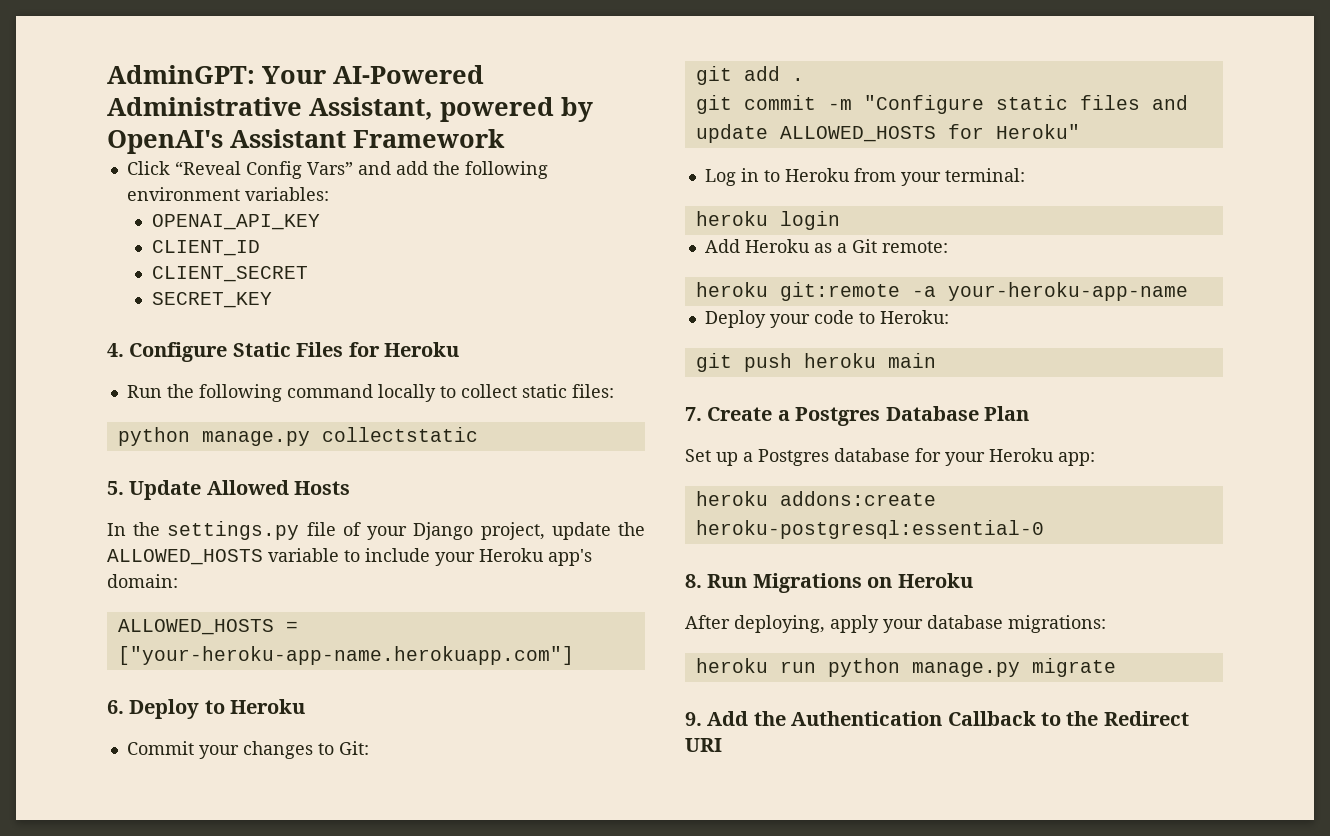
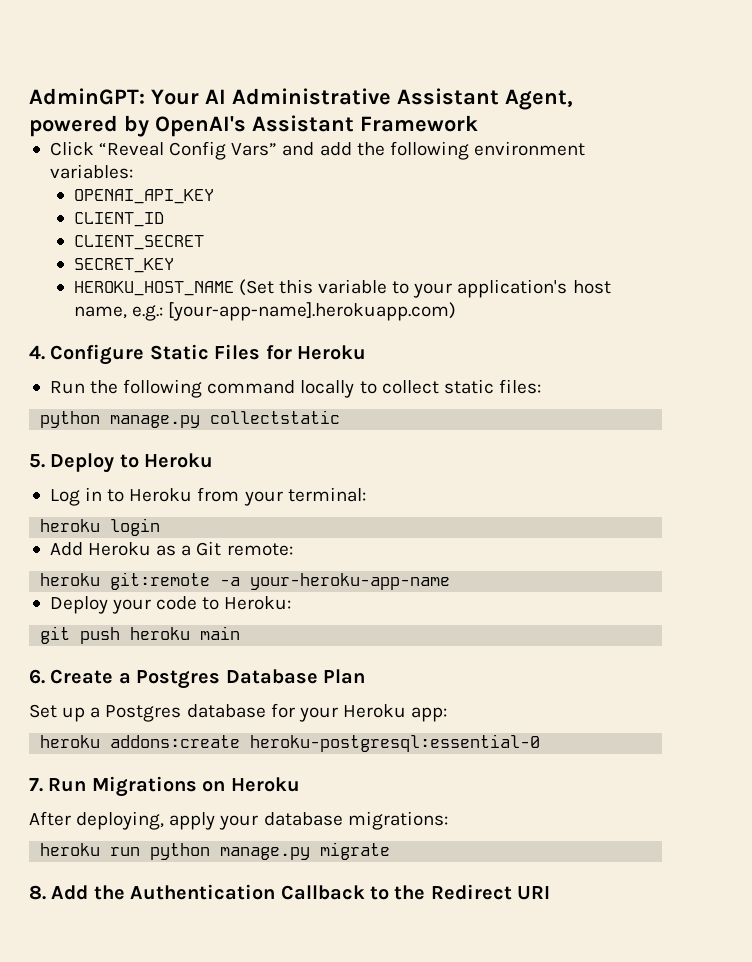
- AdminGPT: Your AI-Powered Administrative Assistant, powered by OpenAI's Assistant Framework
+ AdminGPT: Your AI Administrative Assistant Agent, powered by OpenAI's Assistant Framework
+ HEROKU_HOST_NAME (Set this variable to your application's host name, e.g.: [your-app-name].herokuapp.com)
- 5. Update Allowed Hosts
- In the settings.py file of your Django project, update the ALLOWED_HOSTS variable to include your Heroku app's domain:
- ALLOWED_HOSTS = ["your-heroku-app-name.herokuapp.com"]
- 6. Deploy to Heroku
- Commit your changes to Git:
- git add .
- git commit -m "Configure static files and update ALLOWED_HOSTS for Heroku"
+ 5. Deploy to Heroku
- 7. Create a Postgres Database Plan
+ 6. Create a Postgres Database Plan
- 8. Run Migrations on Heroku
+ 7. Run Migrations on Heroku
- 9. Add the Authentication Callback to the Redirect URI
+ 8. Add the Authentication Callback to the Redirect URI

